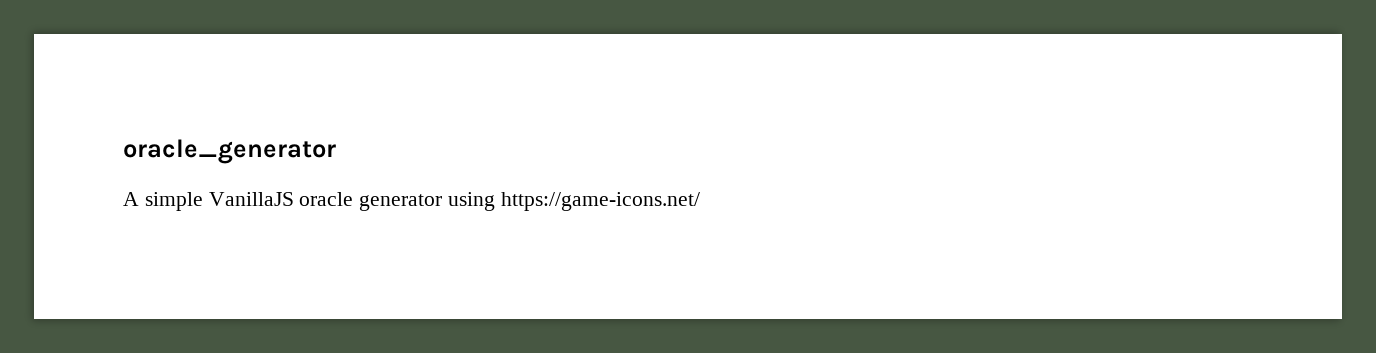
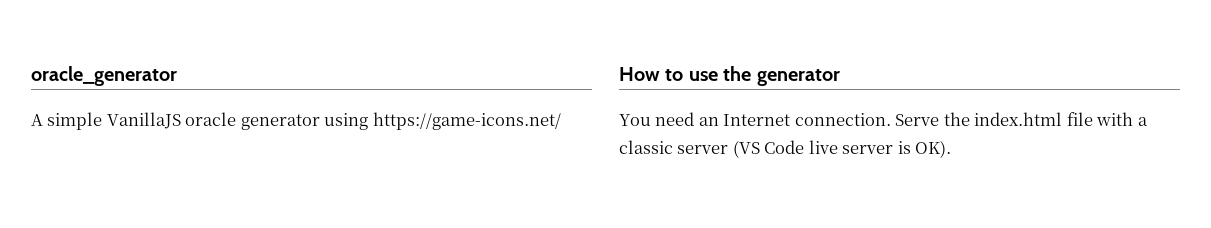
+ How to use the generator
+ You need an Internet connection. Serve the index.html file with a classic server (VS Code live server is OK).

